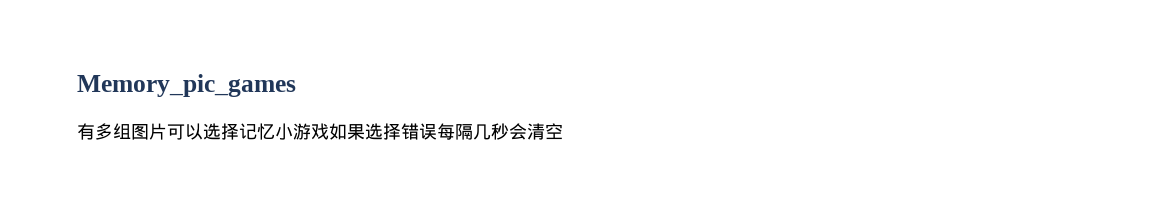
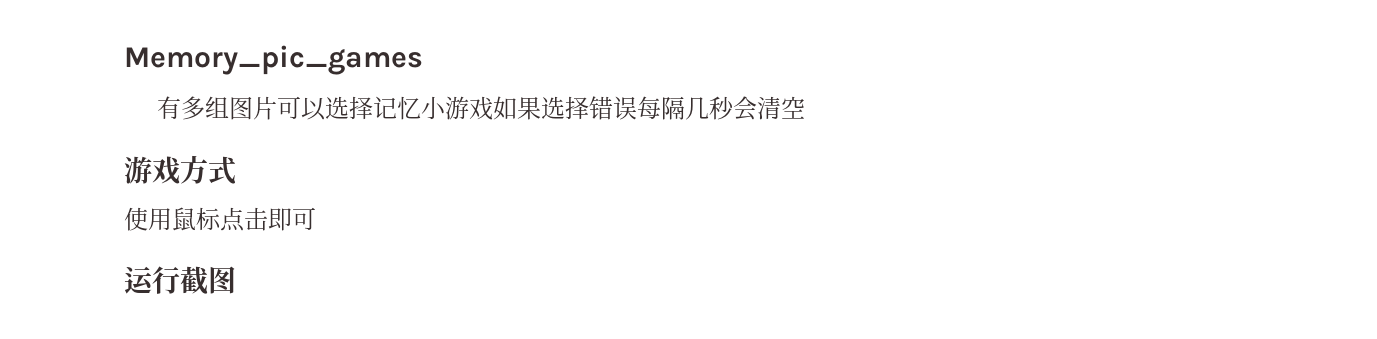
+ 游戏方式
+ 使用鼠标点击即可
+ 运行截图

